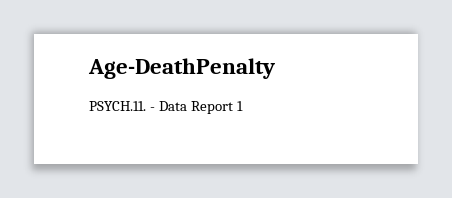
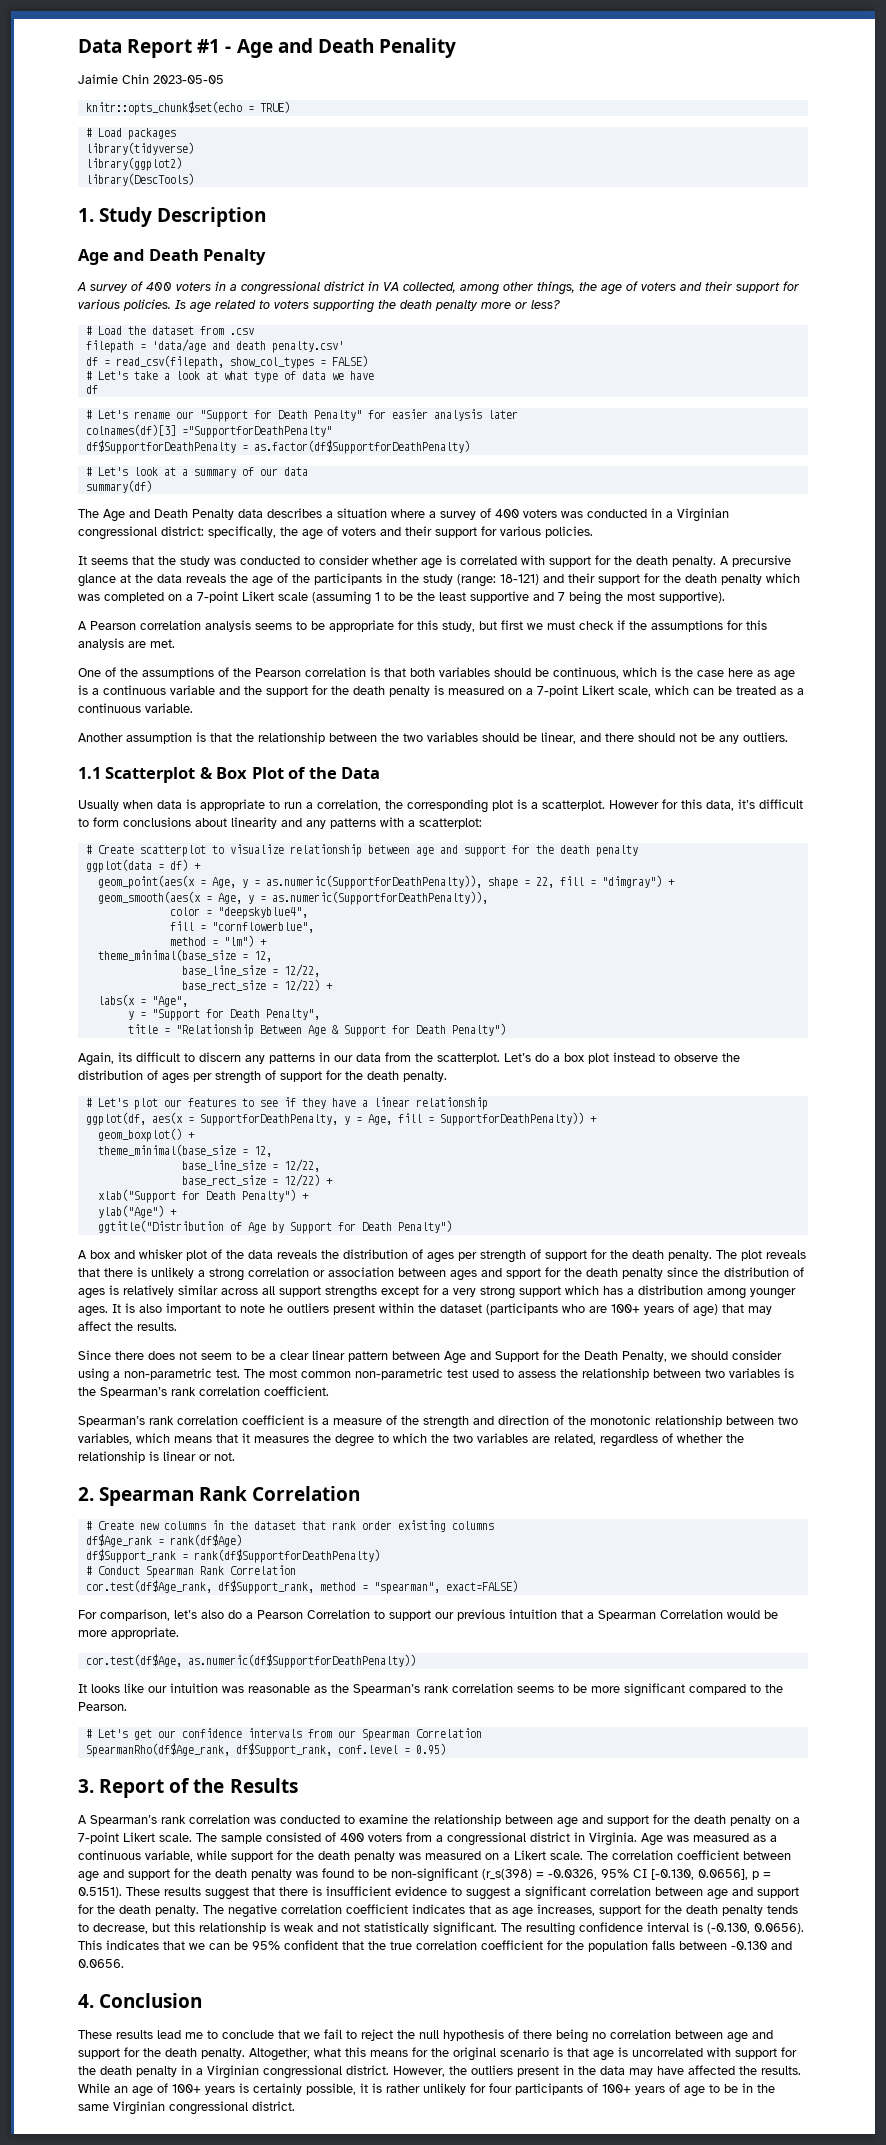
- Age-DeathPenalty
- PSYCH.11. - Data Report 1
+ Data Report #1 - Age and Death Penality
+ Jaimie Chin 2023-05-05
+ knitr::opts_chunk$set(echo = TRUE)
+ # Load packages
+ library(tidyverse)
+ library(ggplot2)
+ library(DescTools)
+ 1. Study Description
+ Age and Death Penalty
+ A survey of 400 voters in a congressional district in VA collected, among other things, the age of voters and their support for various policies. Is age related to voters supporting the death penalty more or less?
+ # Load the dataset from .csv
+ filepath = 'data/age and death penalty.csv'
+ df = read_csv(filepath, show_col_types = FALSE)
+ # Let's take a look at what type of data we have
+ df
+ # Let's rename our "Support for Death Penalty" for easier analysis later
+ colnames(df)[3] ="SupportforDeathPenalty"
+ df$SupportforDeathPenalty = as.factor(df$SupportforDeathPenalty)
+ # Let's look at a summary of our data
+ summary(df)
+ The Age and Death Penalty data describes a situation where a survey of 400 voters was conducted in a Virginian congressional district: specifically, the age of voters and their support for various policies.
+ It seems that the study was conducted to consider whether age is correlated with support for the death penalty. A precursive glance at the data reveals the age of the participants in the study (range: 18-121) and their support for the death penalty which was completed on a 7-point Likert scale (assuming 1 to be the least supportive and 7 being the most supportive).
+ A Pearson correlation analysis seems to be appropriate for this study, but first we must check if the assumptions for this analysis are met.
+ One of the assumptions of the Pearson correlation is that both variables should be continuous, which is the case here as age is a continuous variable and the support for the death penalty is measured on a 7-point Likert scale, which can be treated as a continuous variable.
+ Another assumption is that the relationship between the two variables should be linear, and there should not be any outliers.
+ 1.1 Scatterplot & Box Plot of the Data
+ Usually when data is appropriate to run a correlation, the corresponding plot is a scatterplot. However for this data, it’s difficult to form conclusions about linearity and any patterns with a scatterplot:
+ # Create scatterplot to visualize relationship between age and support for the death penalty
+ ggplot(data = df) +
+ geom_point(aes(x = Age, y = as.numeric(SupportforDeathPenalty)), shape = 22, fill = "dimgray") +
+ geom_smooth(aes(x = Age, y = as.numeric(SupportforDeathPenalty)),
+ color = "deepskyblue4",
+ fill = "cornflowerblue",
+ method = "lm") +
+ theme_minimal(base_size = 12,
+ base_line_size = 12/22,
+ base_rect_size = 12/22) +
+ labs(x = "Age",
+ y = "Support for Death Penalty",
+ title = "Relationship Between Age & Support for Death Penalty")
+ Again, its difficult to discern any patterns in our data from the scatterplot. Let’s do a box plot instead to observe the distribution of ages per strength of support for the death penalty.
+ # Let's plot our features to see if they have a linear relationship
+ ggplot(df, aes(x = SupportforDeathPenalty, y = Age, fill = SupportforDeathPenalty)) +
+ geom_boxplot() +
+ theme_minimal(base_size = 12,
+ base_line_size = 12/22,
+ base_rect_size = 12/22) +
+ xlab("Support for Death Penalty") +
+ ylab("Age") +
+ ggtitle("Distribution of Age by Support for Death Penalty")
+ A box and whisker plot of the data reveals the distribution of ages per strength of support for the death penalty. The plot reveals that there is unlikely a strong correlation or association between ages and spport for the death penalty since the distribution of ages is relatively similar across all support strengths except for a very strong support which has a distribution among younger ages. It is also important to note he outliers present within the dataset (participants who are 100+ years of age) that may affect the results.
+ Since there does not seem to be a clear linear pattern between Age and Support for the Death Penalty, we should consider using a non-parametric test. The most common non-parametric test used to assess the relationship between two variables is the Spearman’s rank correlation coefficient.
+ Spearman’s rank correlation coefficient is a measure of the strength and direction of the monotonic relationship between two variables, which means that it measures the degree to which the two variables are related, regardless of whether the relationship is linear or not.
+ 2. Spearman Rank Correlation
+ # Create new columns in the dataset that rank order existing columns
+ df$Age_rank = rank(df$Age)
+ df$Support_rank = rank(df$SupportforDeathPenalty)
+ # Conduct Spearman Rank Correlation
+ cor.test(df$Age_rank, df$Support_rank, method = "spearman", exact=FALSE)
+ For comparison, let’s also do a Pearson Correlation to support our previous intuition that a Spearman Correlation would be more appropriate.
+ cor.test(df$Age, as.numeric(df$SupportforDeathPenalty))
+ It looks like our intuition was reasonable as the Spearman’s rank correlation seems to be more significant compared to the Pearson.
+ # Let's get our confidence intervals from our Spearman Correlation
+ SpearmanRho(df$Age_rank, df$Support_rank, conf.level = 0.95)
+ 3. Report of the Results
+ A Spearman’s rank correlation was conducted to examine the relationship between age and support for the death penalty on a 7-point Likert scale. The sample consisted of 400 voters from a congressional district in Virginia. Age was measured as a continuous variable, while support for the death penalty was measured on a Likert scale. The correlation coefficient between age and support for the death penalty was found to be non-significant (r_s(398) = -0.0326, 95% CI [-0.130, 0.0656], p = 0.5151). These results suggest that there is insufficient evidence to suggest a significant correlation between age and support for the death penalty. The negative correlation coefficient indicates that as age increases, support for the death penalty tends to decrease, but this relationship is weak and not statistically significant. The resulting confidence interval is (-0.130, 0.0656). This indicates that we can be 95% confident that the true correlation coefficient for the population falls between -0.130 and 0.0656.
+ 4. Conclusion
+ These results lead me to conclude that we fail to reject the null hypothesis of there being no correlation between age and support for the death penalty. Altogether, what this means for the original scenario is that age is uncorrelated with support for the death penalty in a Virginian congressional district. However, the outliers present in the data may have affected the results. While an age of 100+ years is certainly possible, it is rather unlikely for four participants of 100+ years of age to be in the same Virginian congressional district.

